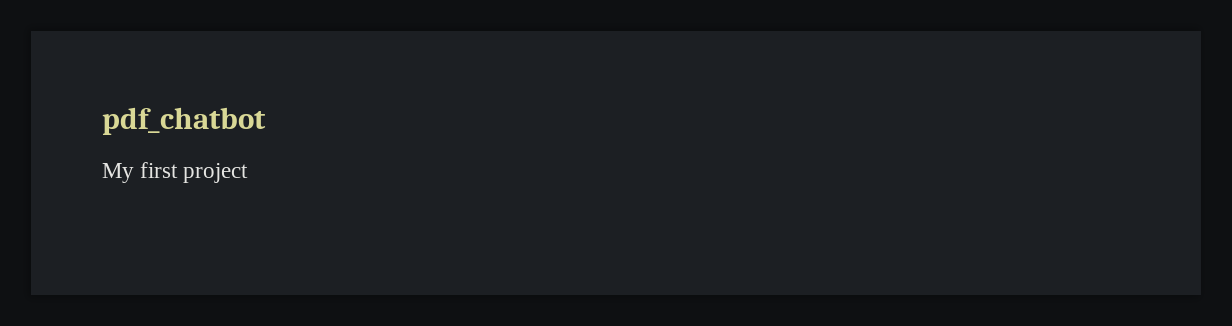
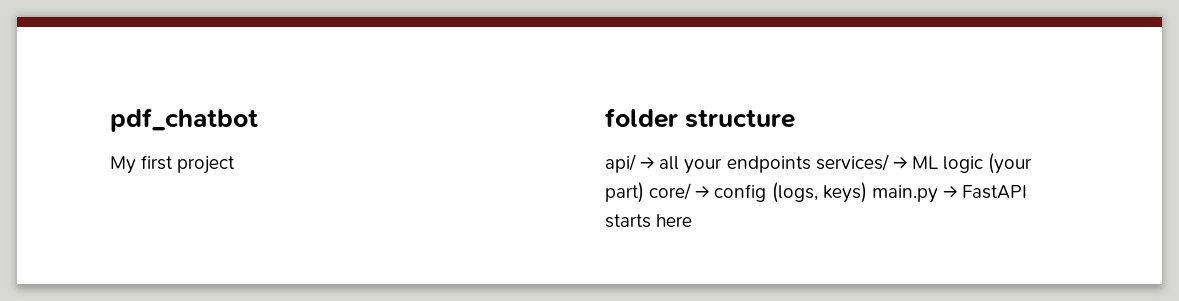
+ folder structure
+ api/ → all your endpoints services/ → ML logic (your part) core/ → config (logs, keys) main.py → FastAPI starts here

